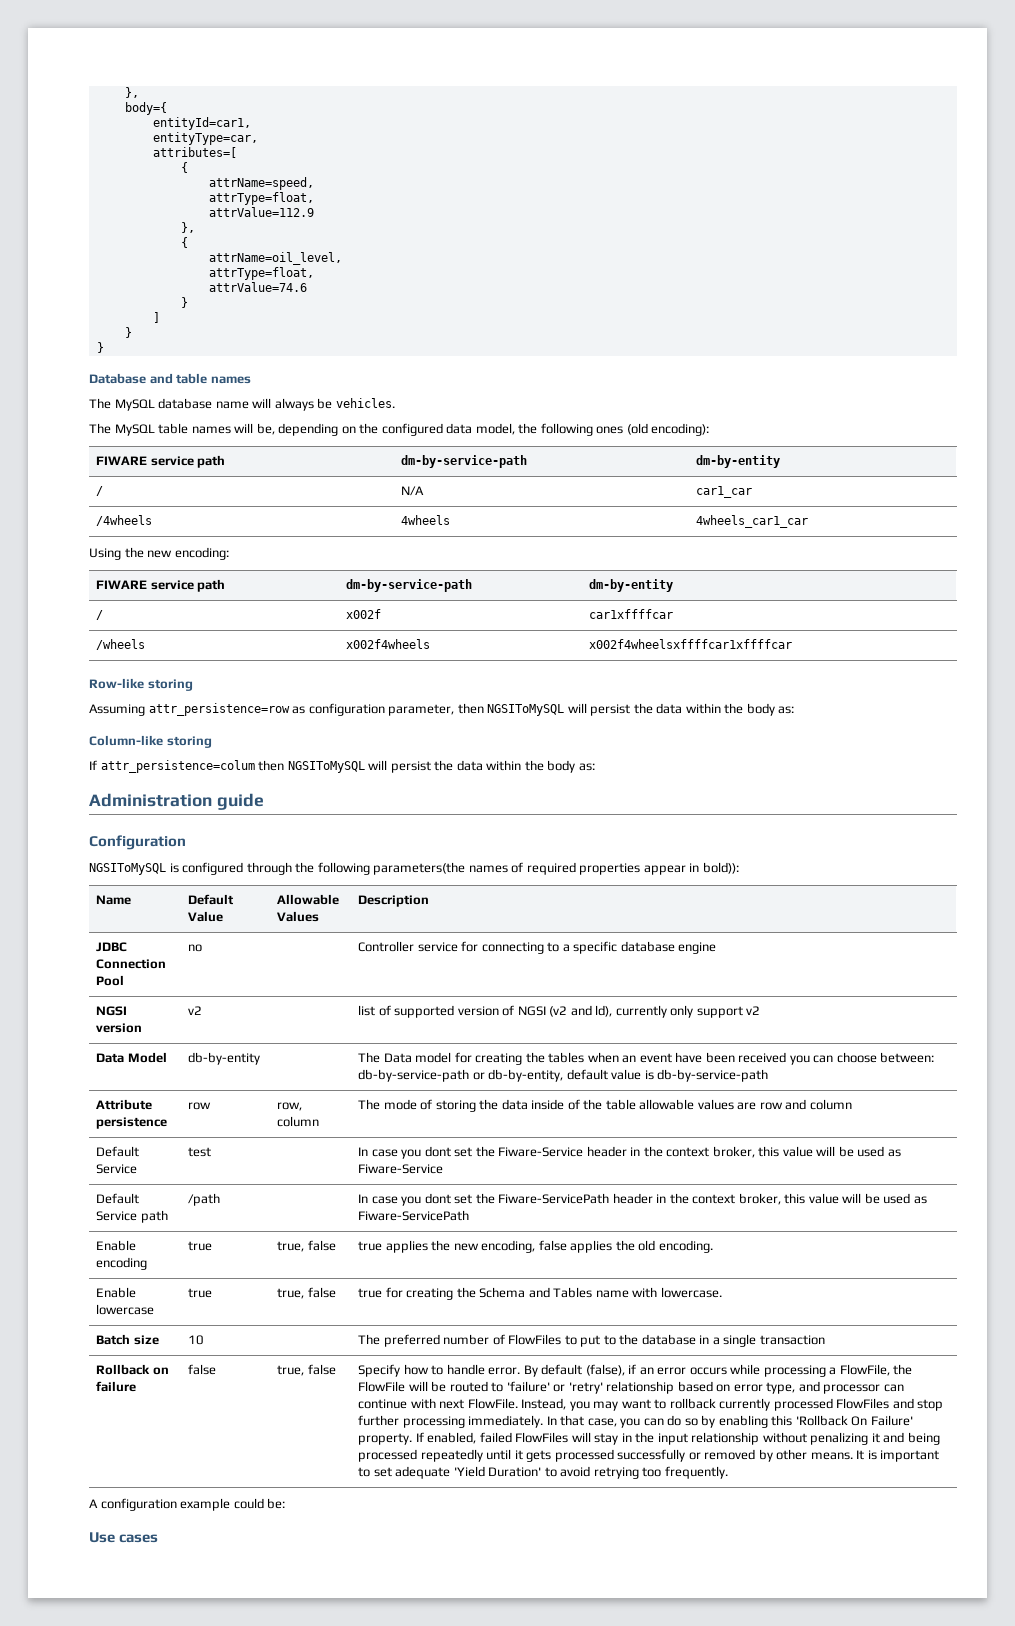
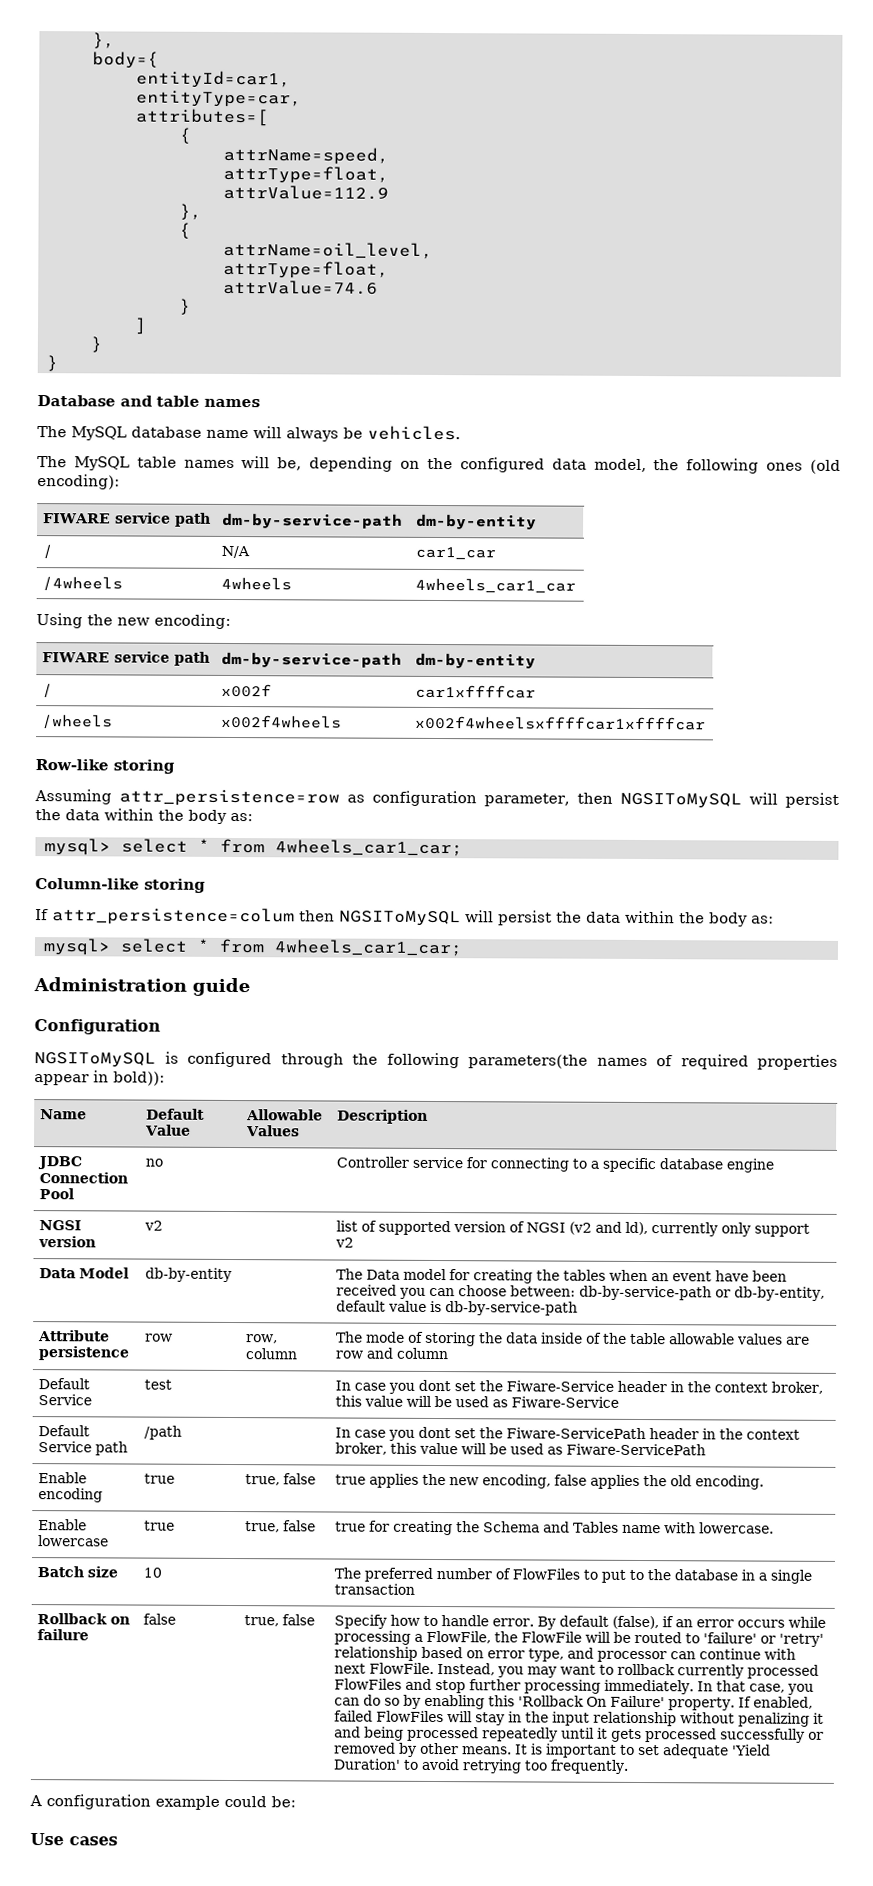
  Assuming attr_persistence=row as configuration parameter, then NGSIToMySQL will persist the data within the body as:
+ mysql> select * from 4wheels_car1_car;
  If attr_persistence=colum then NGSIToMySQL will persist the data within the body as:
+ mysql> select * from 4wheels_car1_car;

